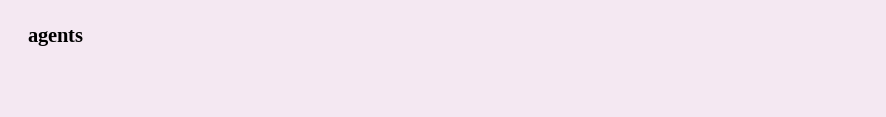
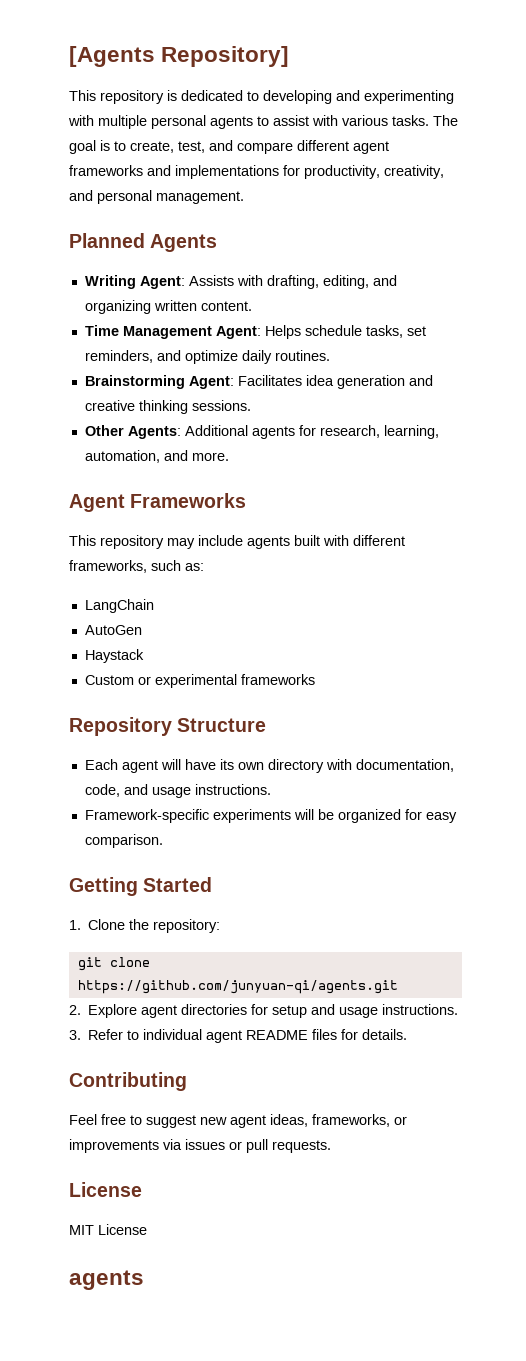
+ [Agents Repository]
+ This repository is dedicated to developing and experimenting with multiple personal agents to assist with various tasks. The goal is to create, test, and compare different agent frameworks and implementations for productivity, creativity, and personal management.
+ Planned Agents
+ Writing Agent: Assists with drafting, editing, and organizing written content.
+ Time Management Agent: Helps schedule tasks, set reminders, and optimize daily routines.
+ Brainstorming Agent: Facilitates idea generation and creative thinking sessions.
+ Other Agents: Additional agents for research, learning, automation, and more.
+ Agent Frameworks
+ This repository may include agents built with different frameworks, such as:
+ LangChain
+ AutoGen
+ Haystack
+ Custom or experimental frameworks
+ Repository Structure
+ Each agent will have its own directory with documentation, code, and usage instructions.
+ Framework-specific experiments will be organized for easy comparison.
+ Getting Started
+ 1. Clone the repository:
+ git clone https://github.com/junyuan-qi/agents.git
+ 2. Explore agent directories for setup and usage instructions.
+ 3. Refer to individual agent README files for details.
+ Contributing
+ Feel free to suggest new agent ideas, frameworks, or improvements via issues or pull requests.
+ License
+ MIT License

